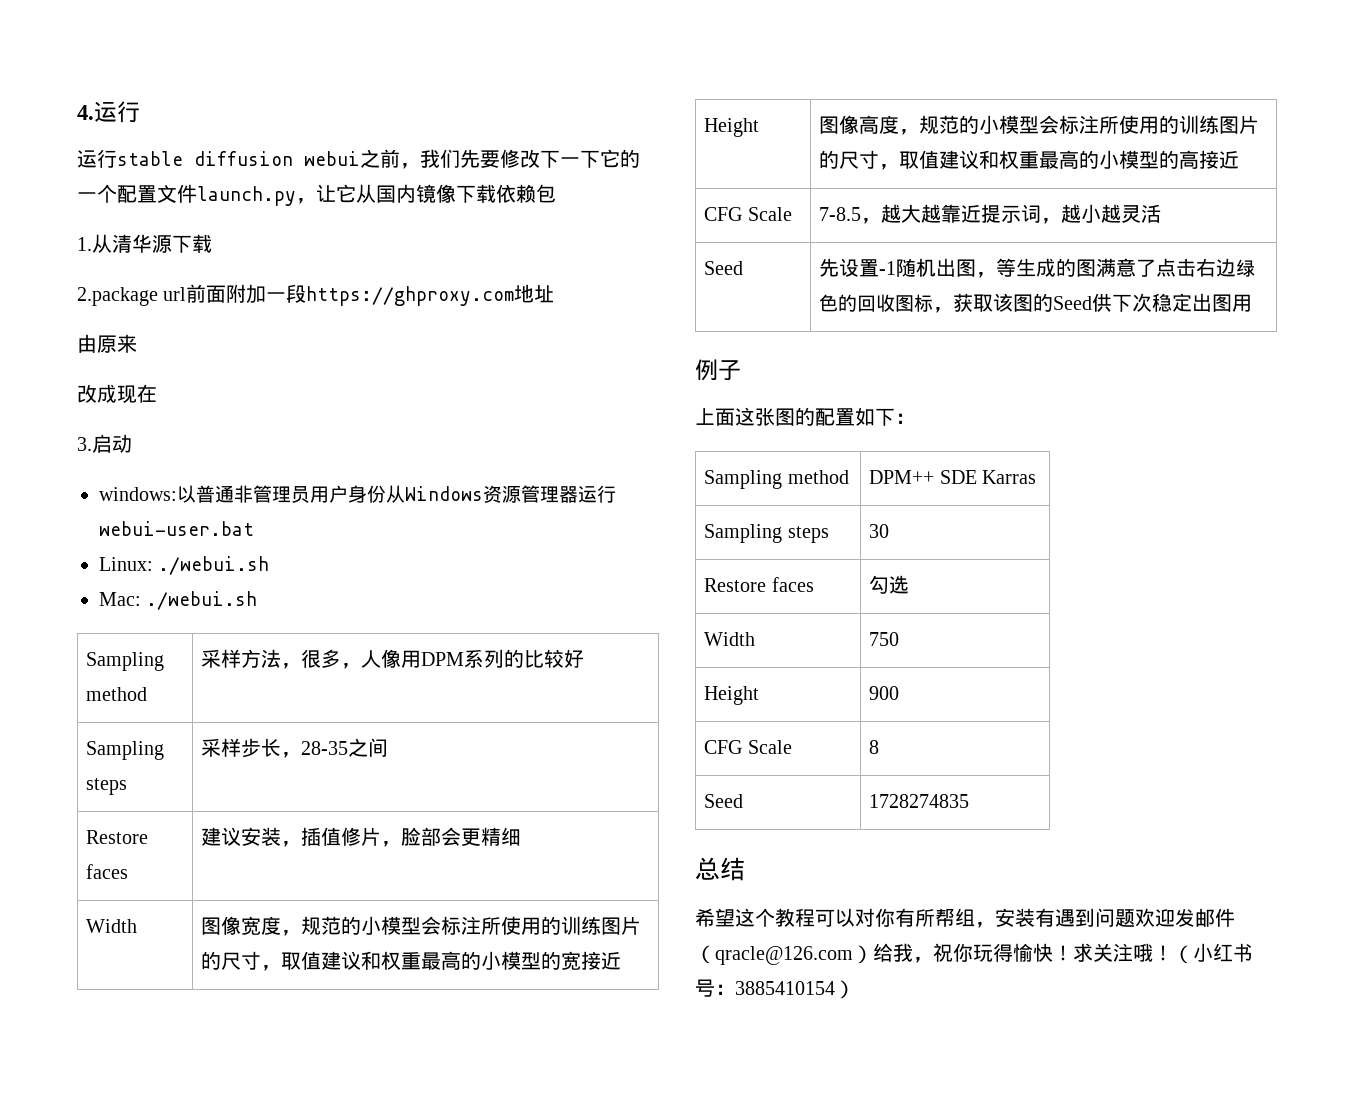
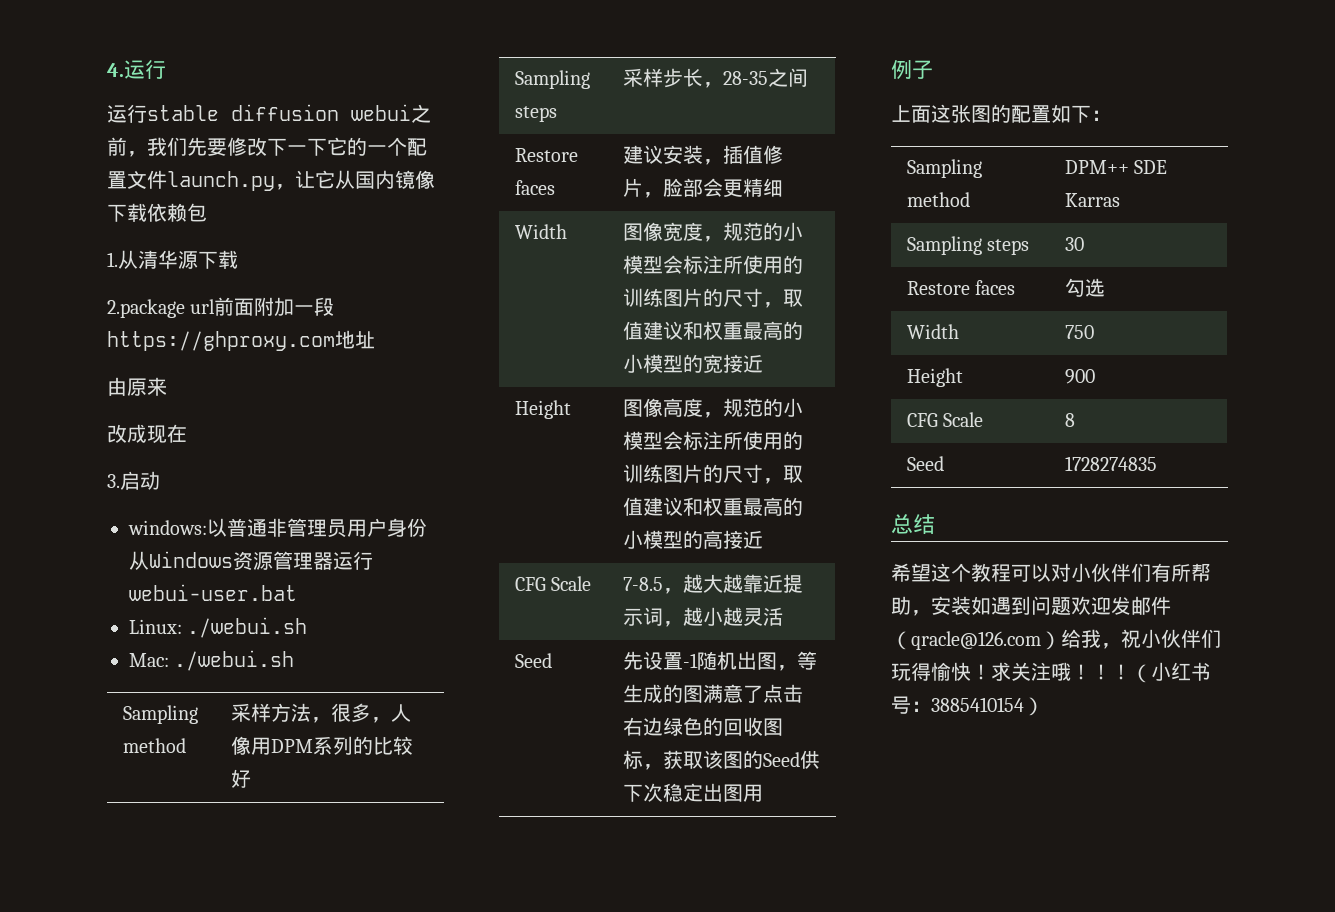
- 希望这个教程可以对你有所帮组，安装有遇到问题欢迎发邮件（qracle@126.com）给我，祝你玩得愉快！
+ 希望这个教程可以对小伙伴们有所帮助，安装如遇到问题欢迎发邮件（qracle@126.com）给我，祝小伙伴们玩得愉快！
- 求关注哦！
+ 求关注哦！！！

